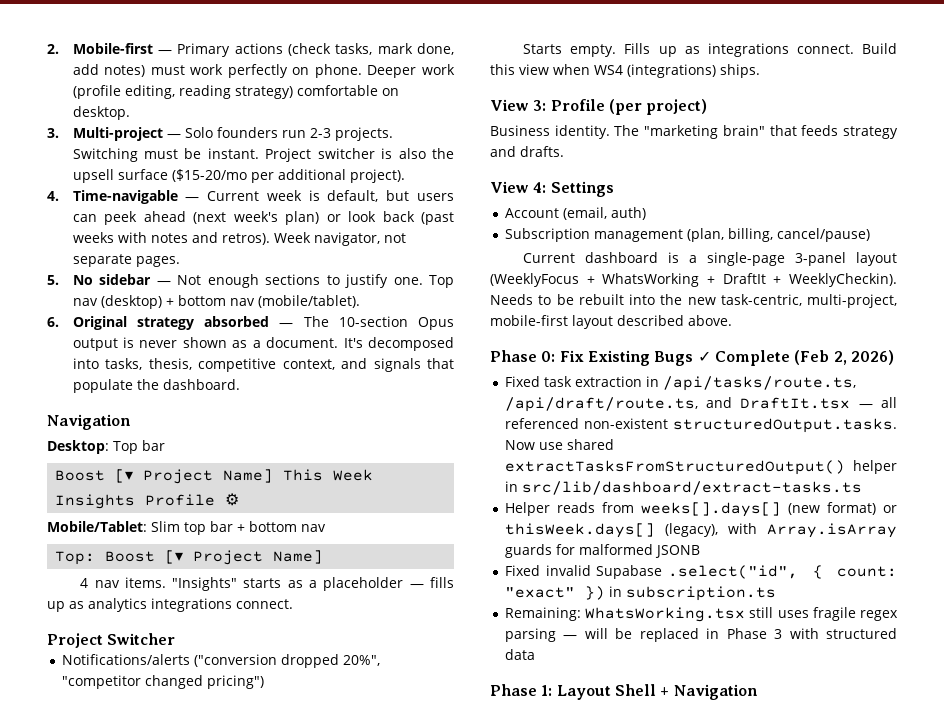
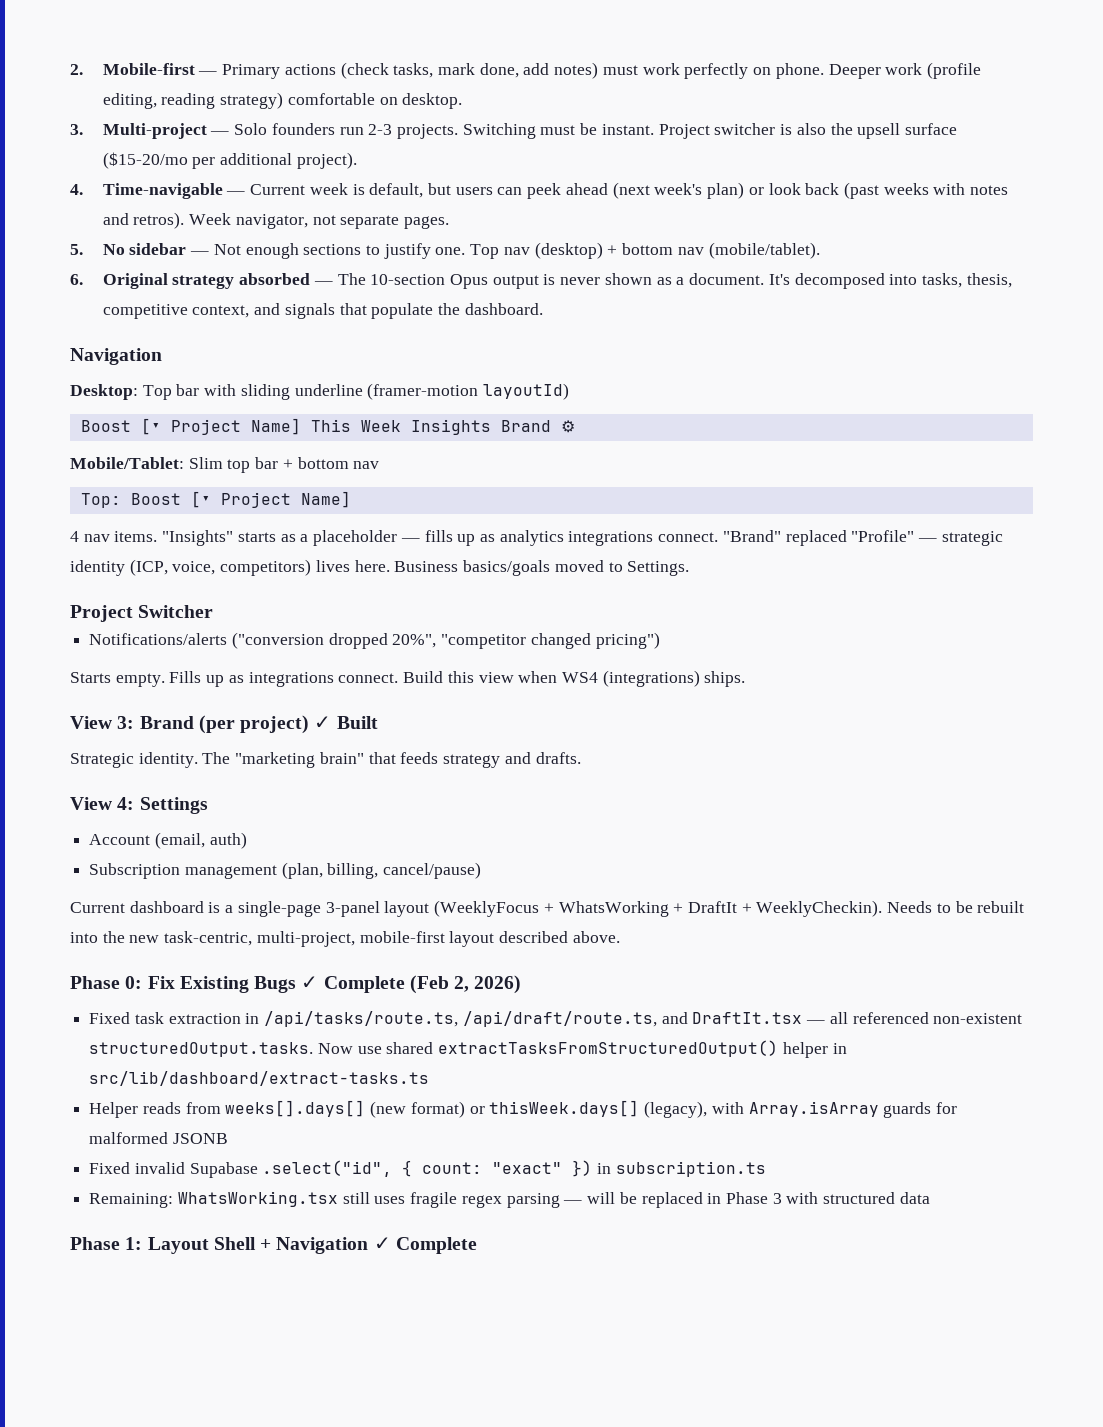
- Desktop: Top bar
+ Desktop: Top bar with sliding underline (framer-motion layoutId)
- Boost [▾ Project Name] This Week Insights Profile ⚙
+ Boost [▾ Project Name] This Week Insights Brand ⚙
+ "Brand" replaced "Profile" — strategic identity (ICP, voice, competitors) lives here. Business basics/goals moved to Settings.
- View 3: Profile (per project)
- Business identity.
+ View 3: Brand (per project) ✓ Built
+ Strategic identity.
- Phase 1: Layout Shell + Navigation
+ Phase 1: Layout Shell + Navigation ✓ Complete

